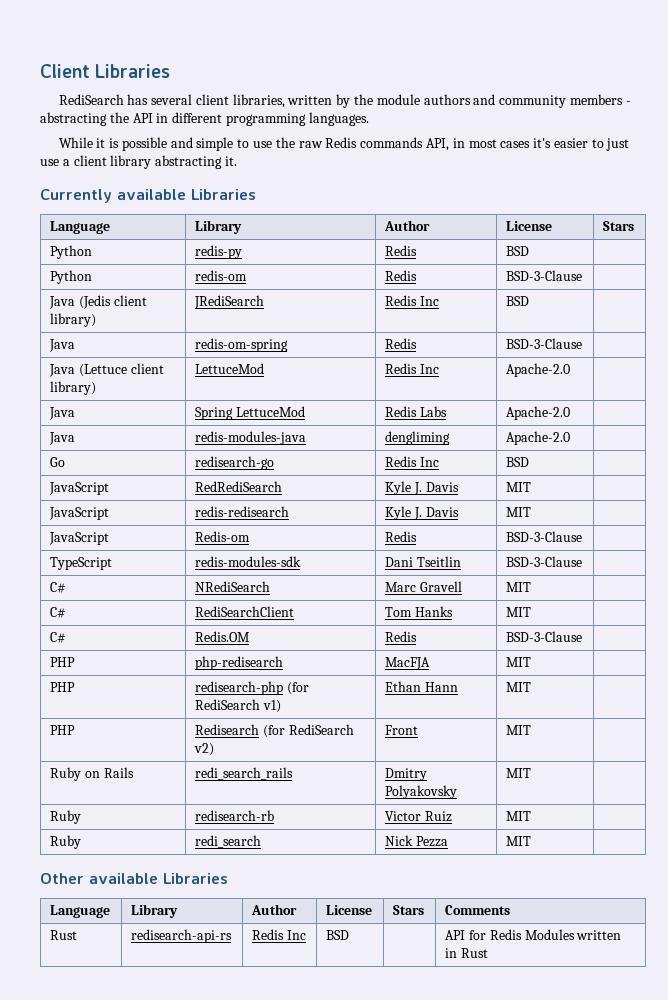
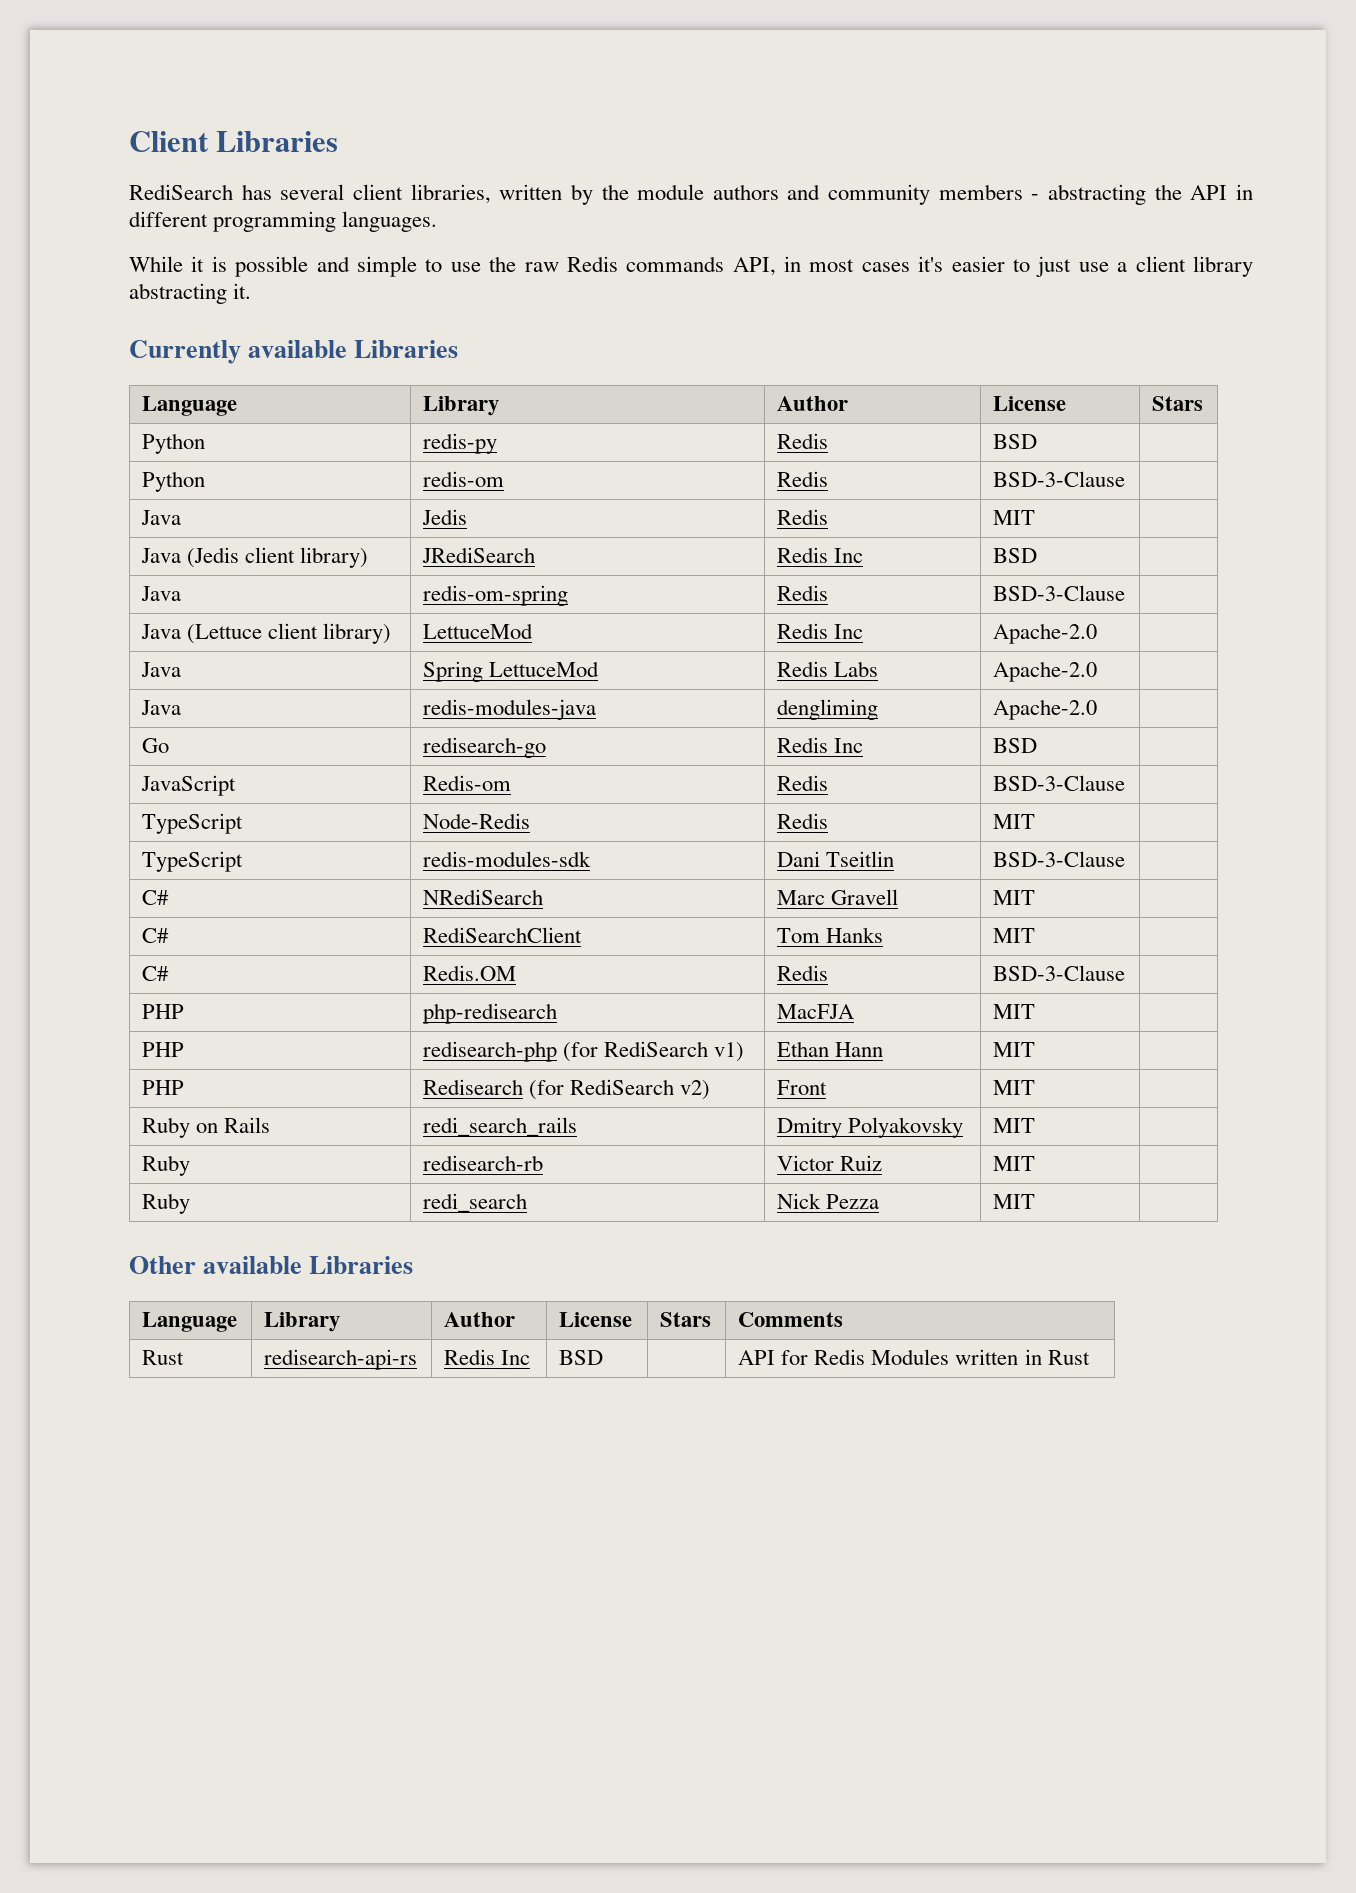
+ Java | Jedis | Redis | MIT |
- JavaScript | RedRediSearch | Kyle J. Davis | MIT |
- JavaScript | redis-redisearch | Kyle J. Davis | MIT |
+ TypeScript | Node-Redis | Redis | MIT |

